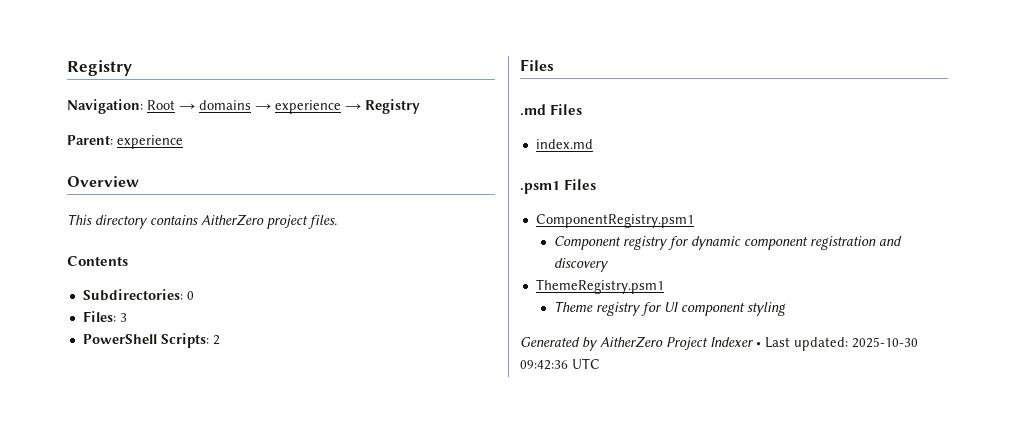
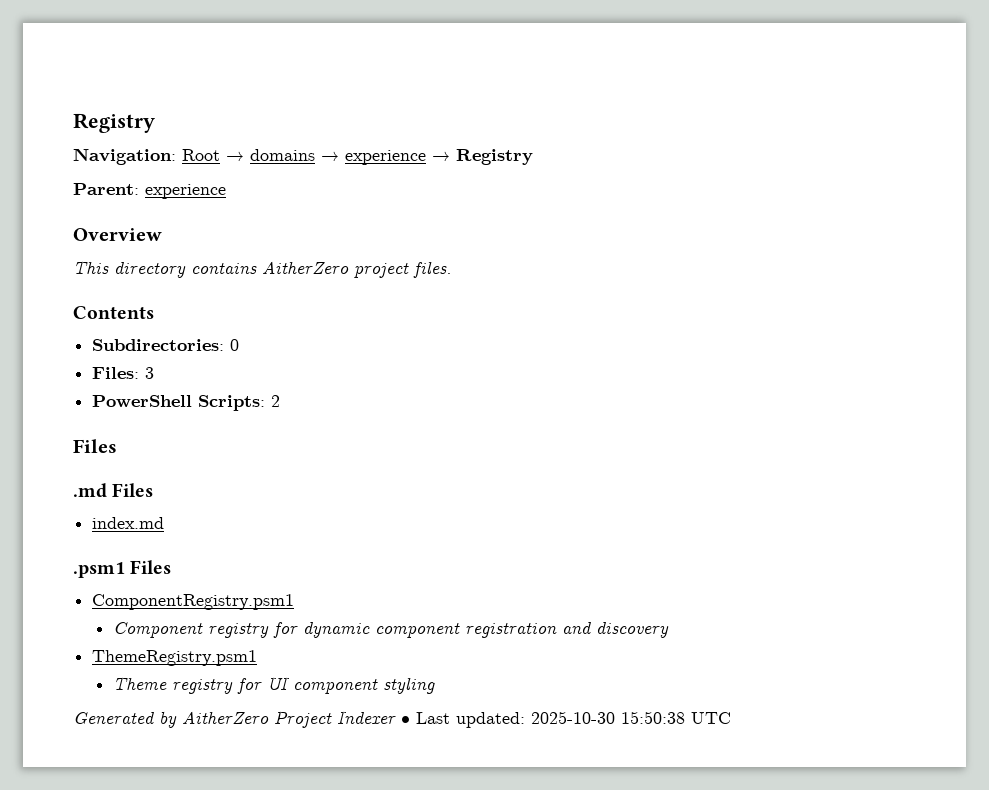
- Generated by AitherZero Project Indexer • Last updated: 2025-10-30 09:42:36 UTC
+ Generated by AitherZero Project Indexer • Last updated: 2025-10-30 15:50:38 UTC

